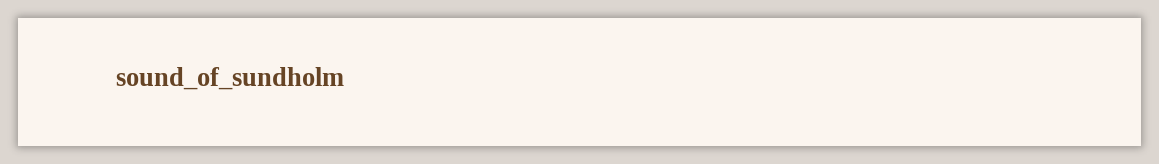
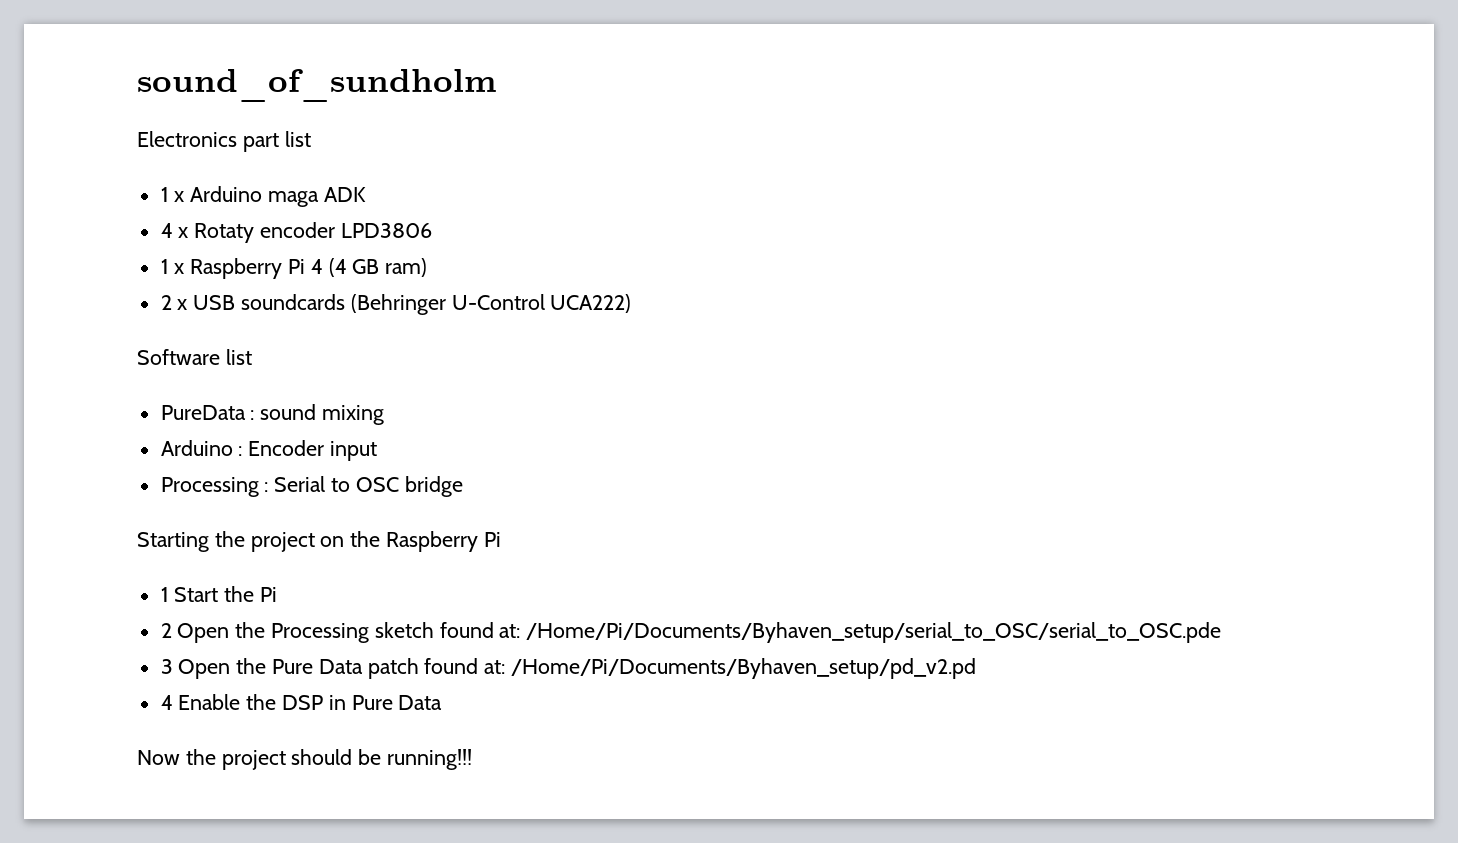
+ Electronics part list
+ 1 x Arduino maga ADK
+ 4 x Rotaty encoder LPD3806
+ 1 x Raspberry Pi 4 (4 GB ram)
+ 2 x USB soundcards (Behringer U-Control UCA222)
+ Software list
+ PureData : sound mixing
+ Arduino : Encoder input
+ Processing : Serial to OSC bridge
+ Starting the project on the Raspberry Pi
+ 1 Start the Pi
+ 2 Open the Processing sketch found at: /Home/Pi/Documents/Byhaven_setup/serial_to_OSC/serial_to_OSC.pde
+ 3 Open the Pure Data patch found at: /Home/Pi/Documents/Byhaven_setup/pd_v2.pd
+ 4 Enable the DSP in Pure Data
+ Now the project should be running!!!

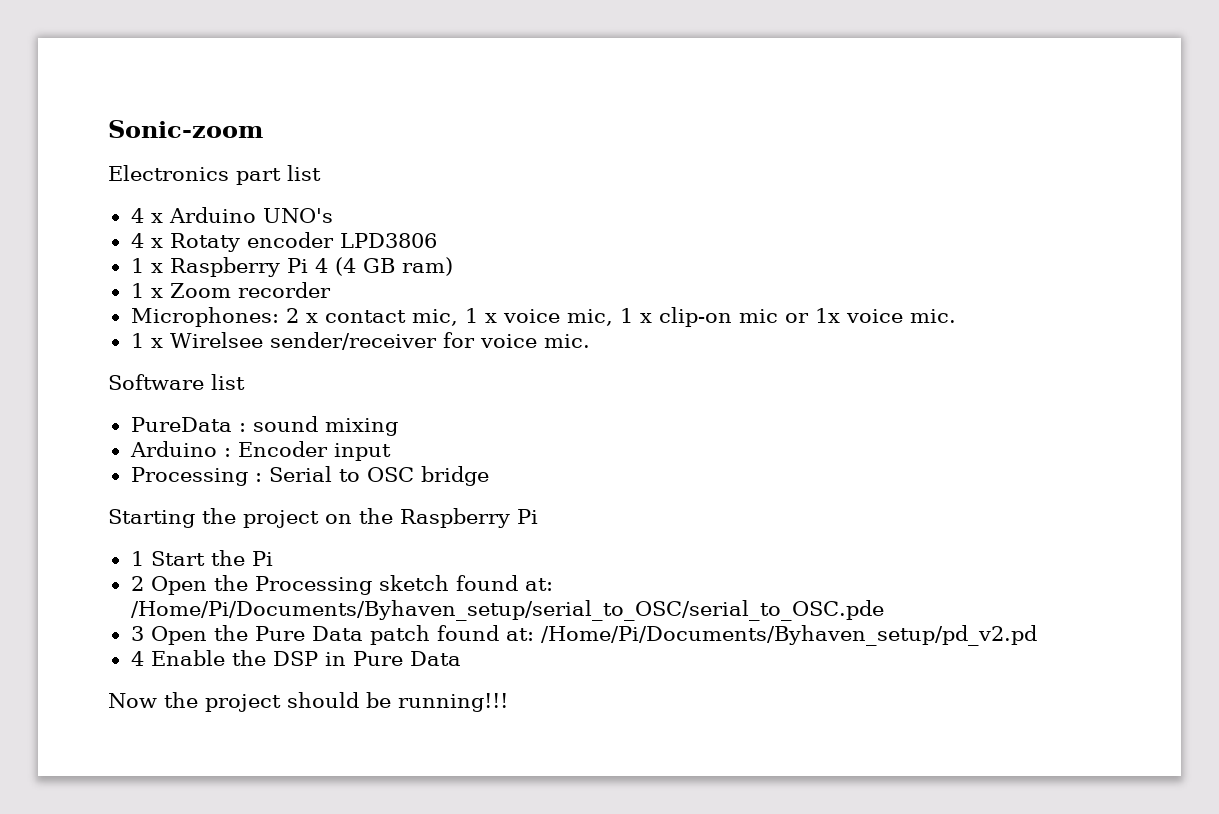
- sound_of_sundholm
+ Sonic-zoom
- 1 x Arduino maga ADK
+ 4 x Arduino UNO's
- 2 x USB soundcards (Behringer U-Control UCA222)
+ 1 x Zoom recorder
+ Microphones: 2 x contact mic, 1 x voice mic, 1 x clip-on mic or 1x voice mic.
+ 1 x Wirelsee sender/receiver for voice mic.

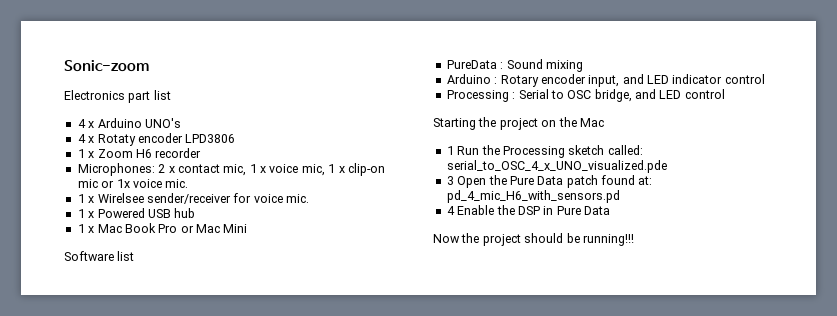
- 1 x Raspberry Pi 4 (4 GB ram)
- 1 x Zoom recorder
+ 1 x Zoom H6 recorder
+ 1 x Powered USB hub
+ 1 x Mac Book Pro or Mac Mini
- PureData : sound mixing
+ PureData : Sound mixing
- Arduino : Encoder input
+ Arduino : Rotary encoder input, and LED indicator control
- Processing : Serial to OSC bridge
+ Processing : Serial to OSC bridge, and LED control
- Starting the project on the Raspberry Pi
- 1 Start the Pi
- 2 Open the Processing sketch found at: /Home/Pi/Documents/Byhaven_setup/serial_to_OSC/serial_to_OSC.pde
+ Starting the project on the Mac
+ 1 Run the Processing sketch called: serial_to_OSC_4_x_UNO_visualized.pde
- 3 Open the Pure Data patch found at: /Home/Pi/Documents/Byhaven_setup/pd_v2.pd
+ 3 Open the Pure Data patch found at: pd_4_mic_H6_with_sensors.pd

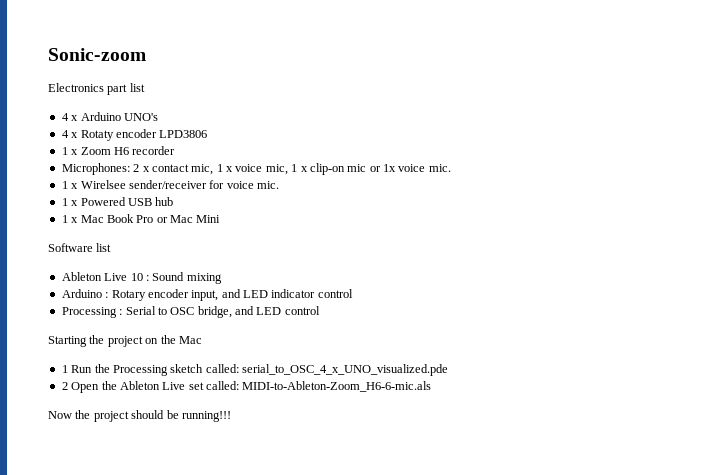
- PureData : Sound mixing
+ Ableton Live 10 : Sound mixing
- 3 Open the Pure Data patch found at: pd_4_mic_H6_with_sensors.pd
- 4 Enable the DSP in Pure Data
+ 2 Open the Ableton Live set called: MIDI-to-Ableton-Zoom_H6-6-mic.als

